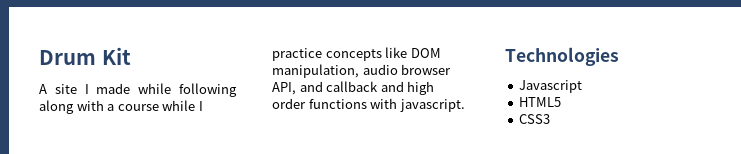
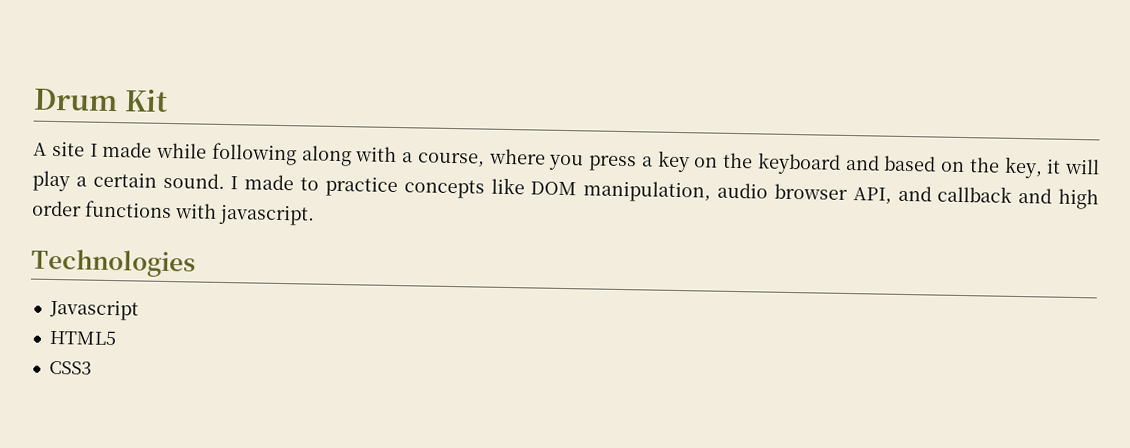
- A site I made while following along with a course while I practice concepts like DOM manipulation, audio browser API, and callback and high order functions with javascript.
+ A site I made while following along with a course, where you press a key on the keyboard and based on the key, it will play a certain sound. I made to practice concepts like DOM manipulation, audio browser API, and callback and high order functions with javascript.

